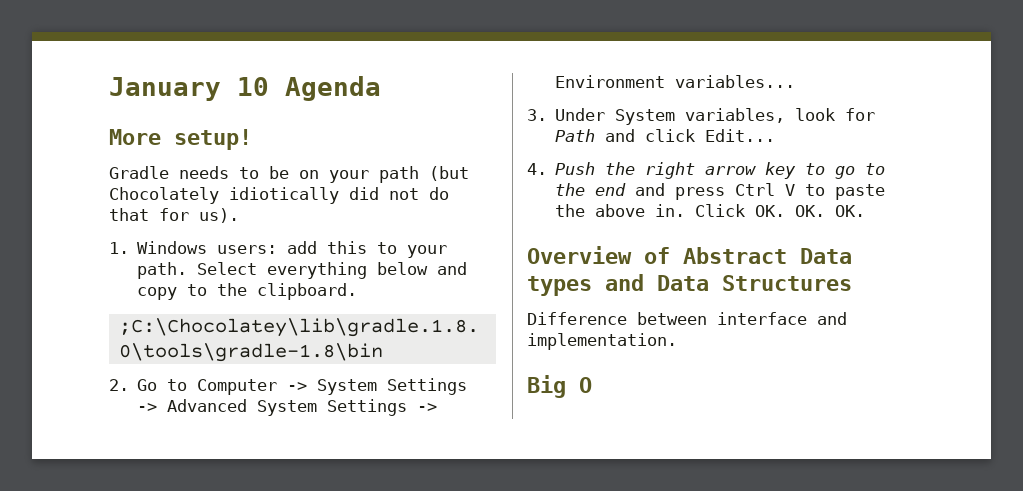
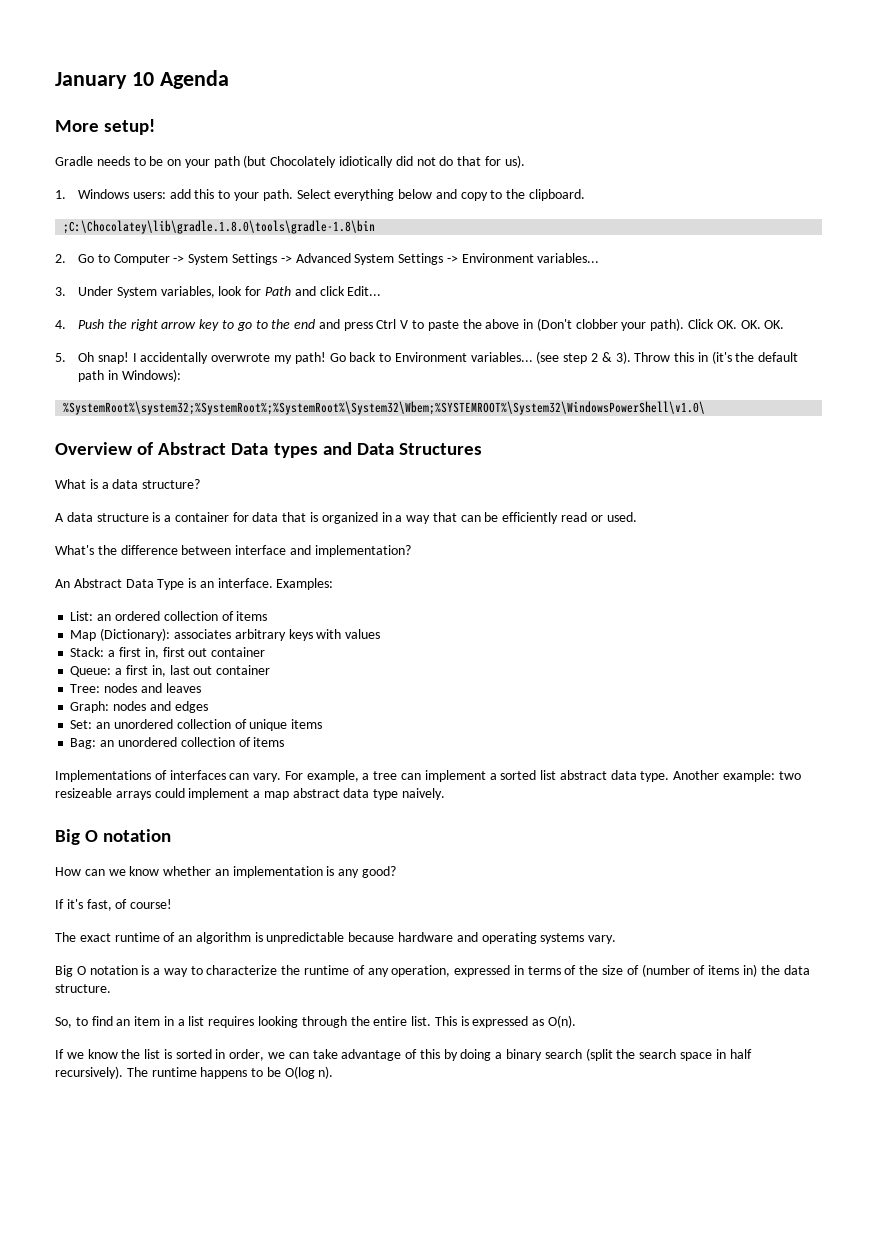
- 4. Push the right arrow key to go to the end and press Ctrl V to paste the above in.
+ 4. Push the right arrow key to go to the end and press Ctrl V to paste the above in (Don't clobber your path).
+ 5. Oh snap! I accidentally overwrote my path! Go back to Environment variables... (see step 2 & 3). Throw this in (it's the default path in Windows):
+ %SystemRoot%\system32;%SystemRoot%;%SystemRoot%\System32\Wbem;%SYSTEMROOT%\System32\WindowsPowerShell\v1.0\
- Difference between interface and implementation.
- Big O
+ What is a data structure?
+ A data structure is a container for data that is organized in a way that can be efficiently read or used.
+ What's the difference between interface and implementation?
+ An Abstract Data Type is an interface. Examples:
+ List: an ordered collection of items
+ Map (Dictionary): associates arbitrary keys with values
+ Stack: a first in, first out container
+ Queue: a first in, last out container
+ Tree: nodes and leaves
+ Graph: nodes and edges
+ Set: an unordered collection of unique items
+ Bag: an unordered collection of items
+ Implementations of interfaces can vary. For example, a tree can implement a sorted list abstract data type. Another example: two resizeable arrays could implement a map abstract data type naively.
+ Big O notation
+ How can we know whether an implementation is any good?
+ If it's fast, of course!
+ The exact runtime of an algorithm is unpredictable because hardware and operating systems vary.
+ Big O notation is a way to characterize the runtime of any operation, expressed in terms of the size of (number of items in) the data structure.
+ So, to find an item in a list requires looking through the entire list. This is expressed as O(n).
+ If we know the list is sorted in order, we can take advantage of this by doing a binary search (split the search space in half recursively). The runtime happens to be O(log n).

